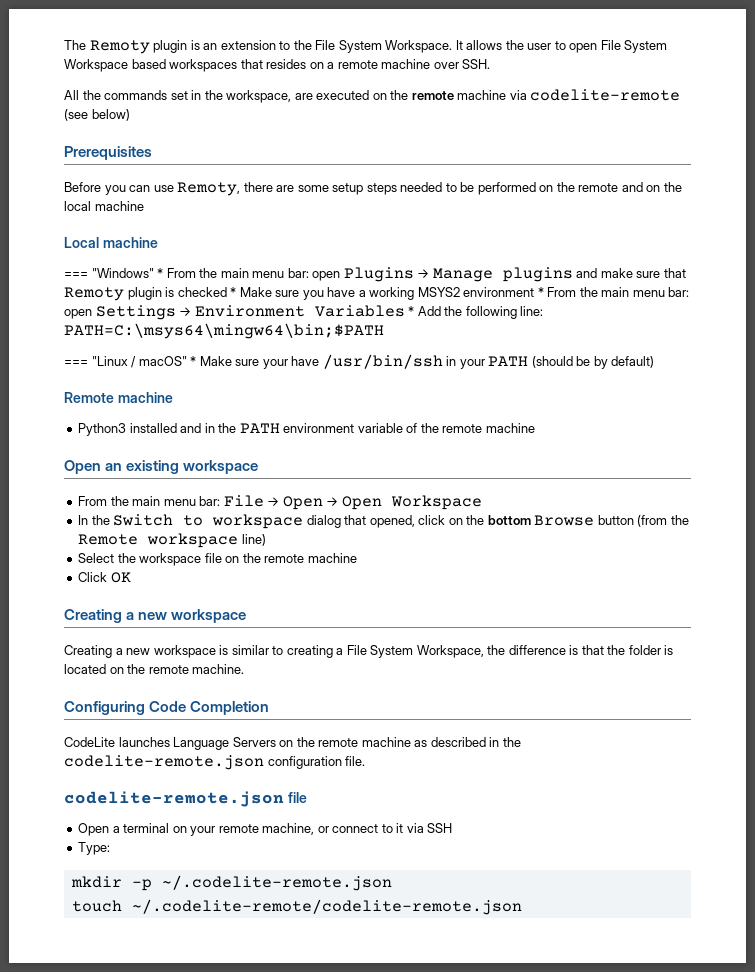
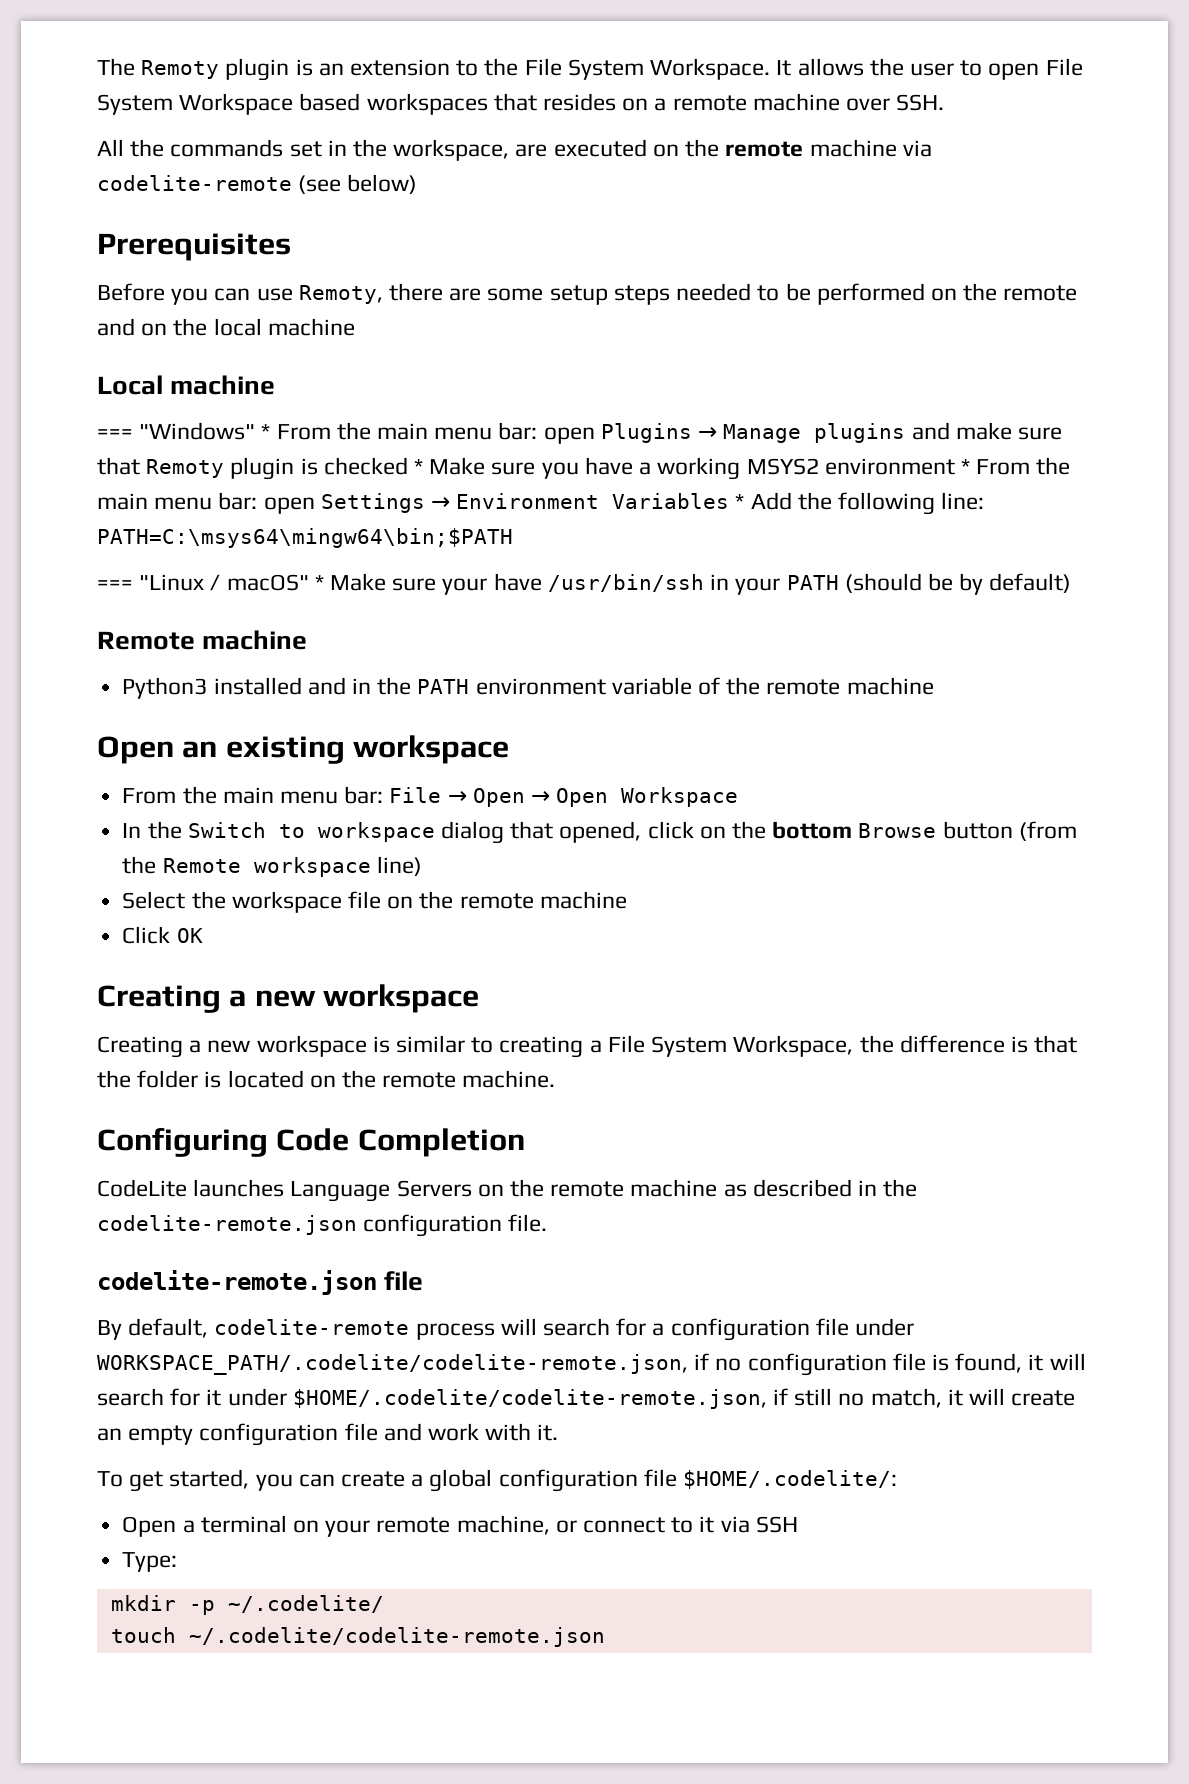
+ By default, codelite-remote process will search for a configuration file under WORKSPACE_PATH/.codelite/codelite-remote.json, if no configuration file is found, it will search for it under $HOME/.codelite/codelite-remote.json, if still no match, it will create an empty configuration file and work with it.
+ To get started, you can create a global configuration file $HOME/.codelite/:
- mkdir -p ~/.codelite-remote.json
+ mkdir -p ~/.codelite/
- touch ~/.codelite-remote/codelite-remote.json
+ touch ~/.codelite/codelite-remote.json

